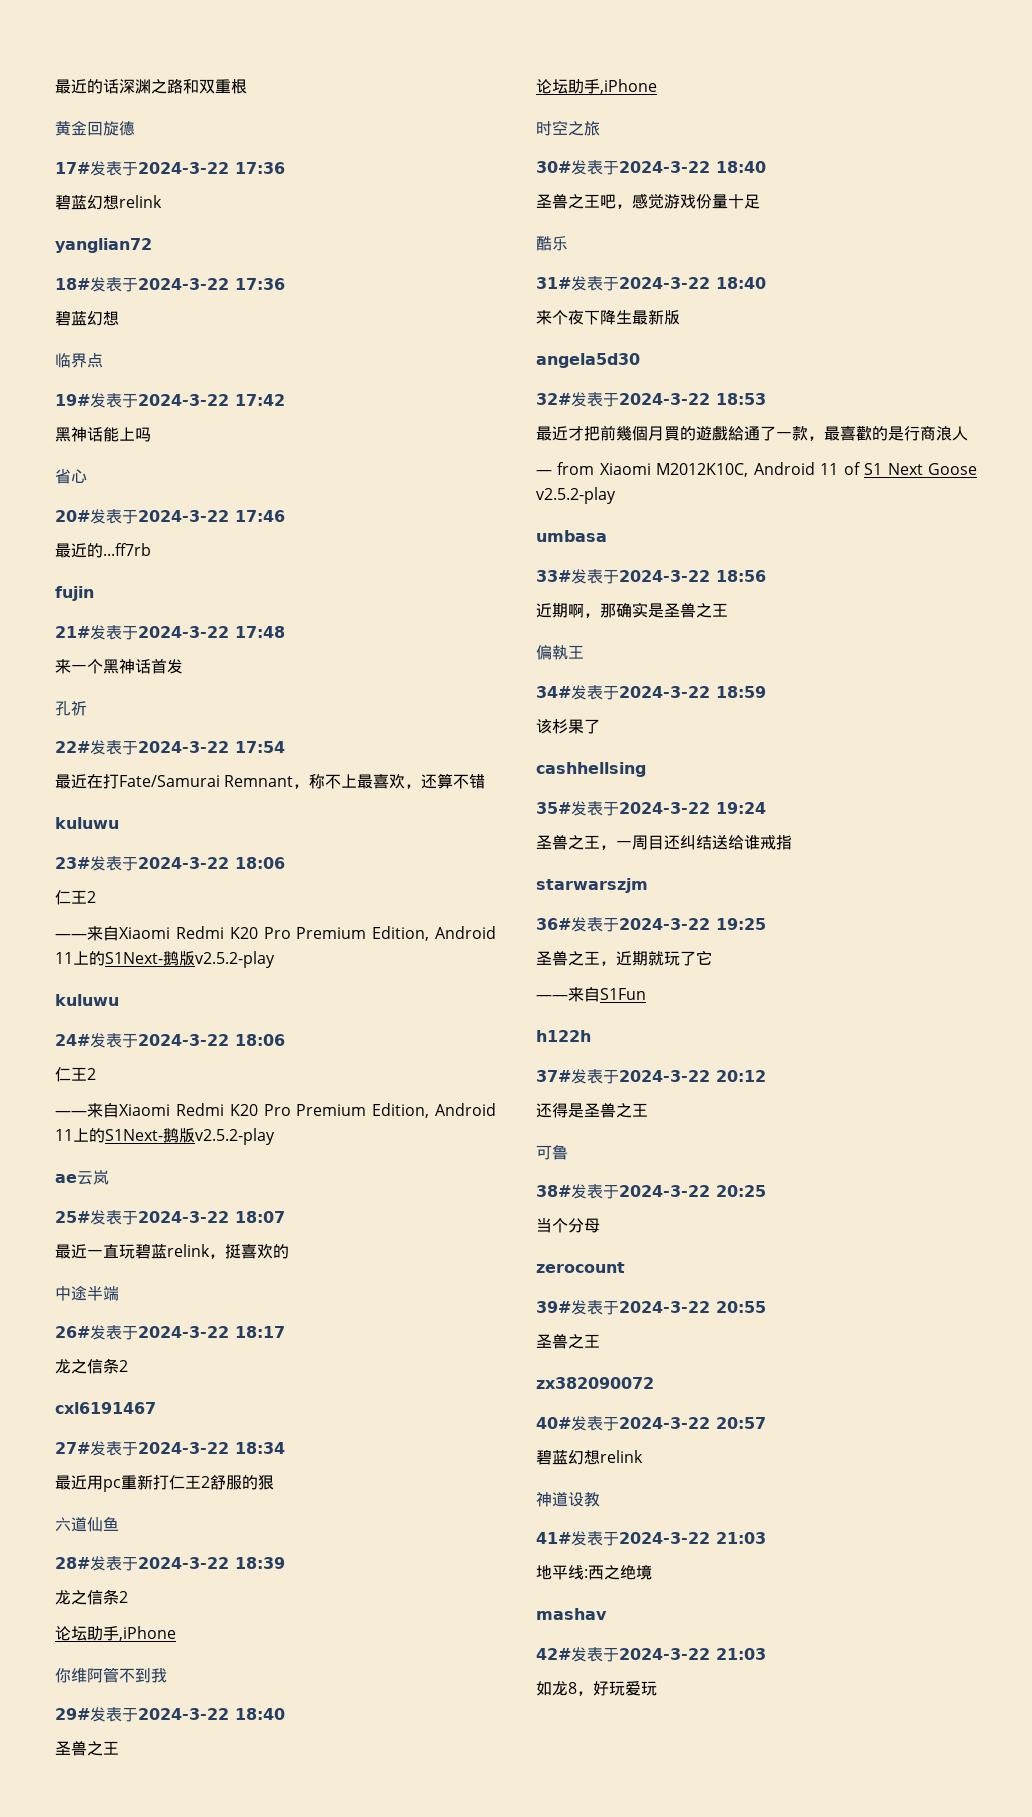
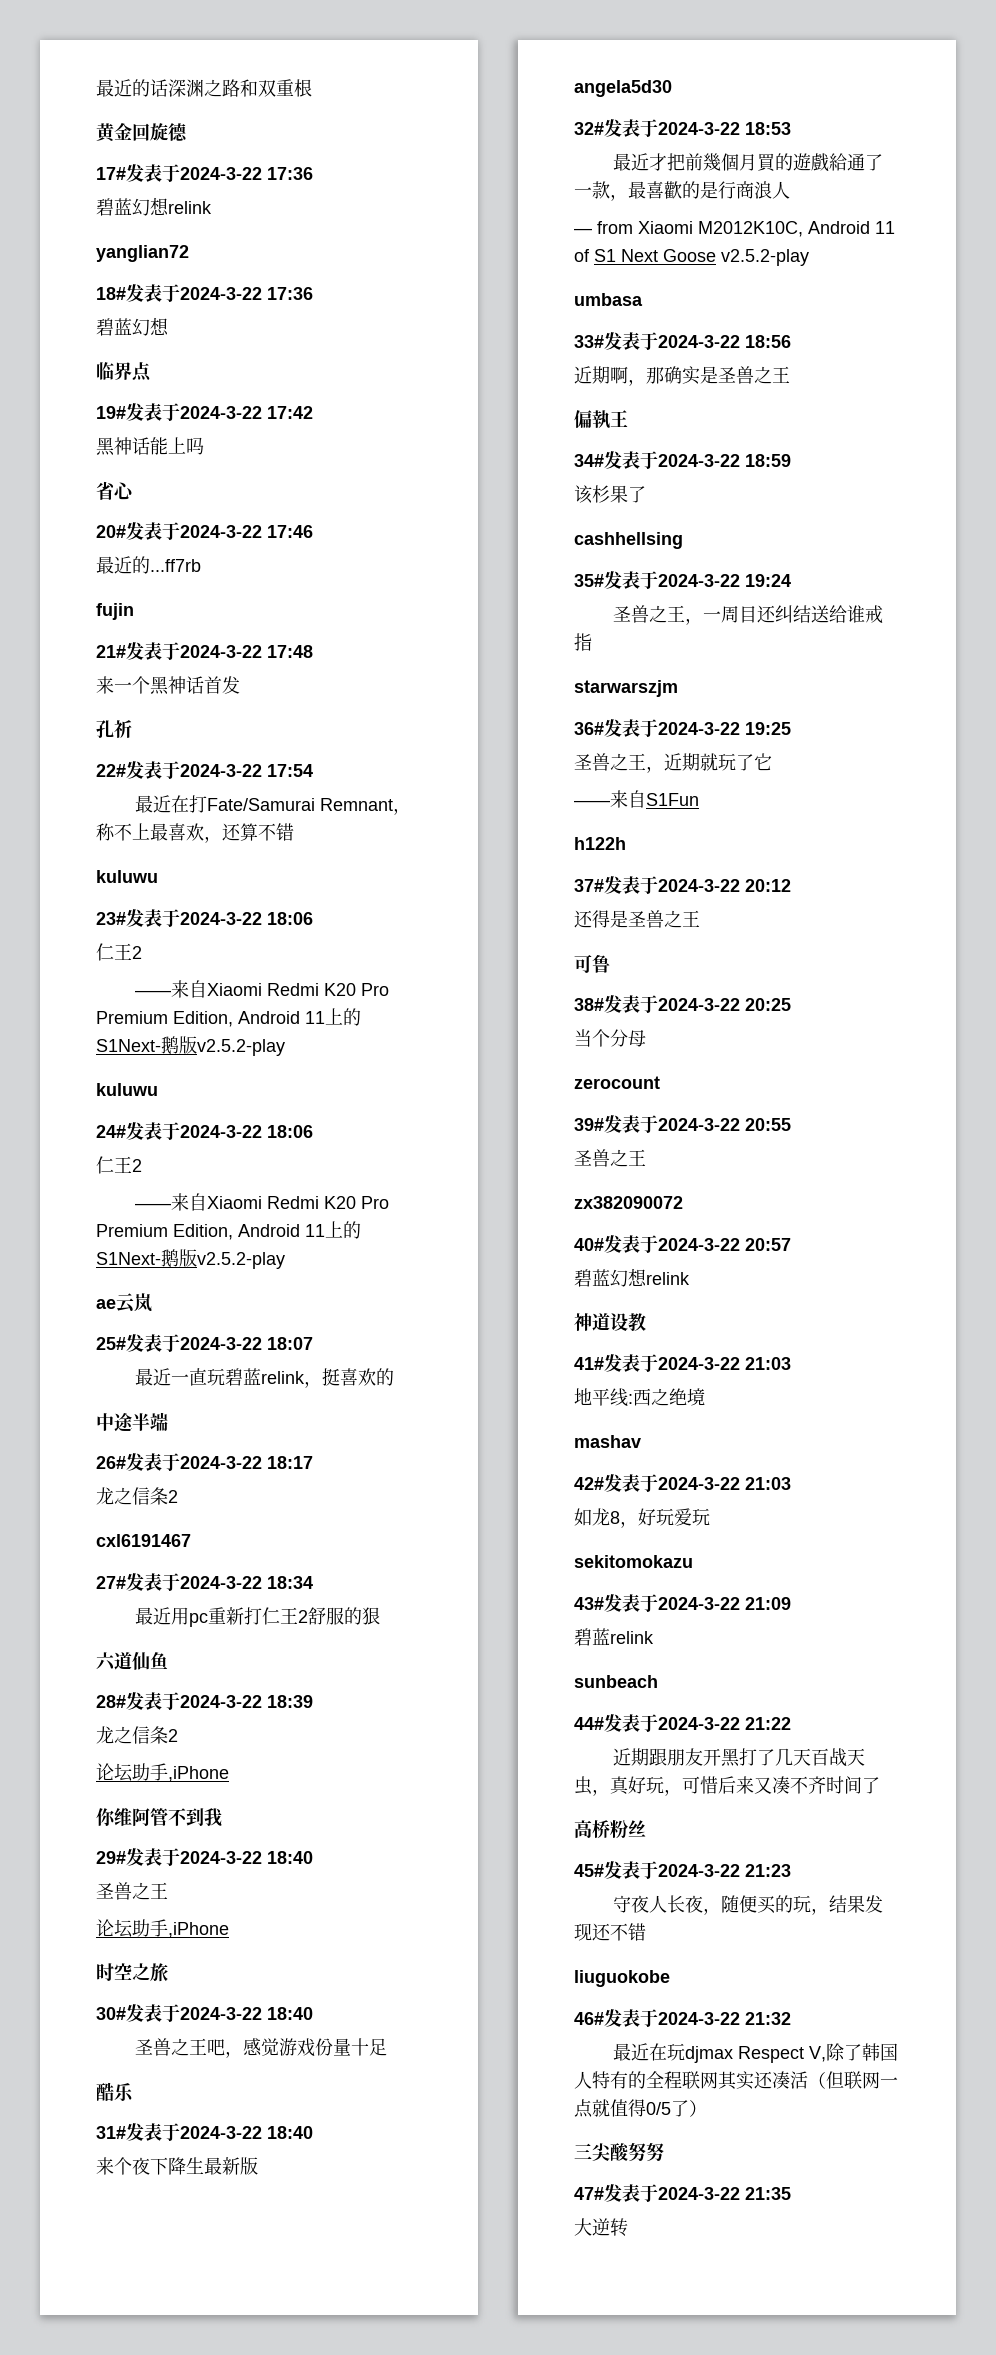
+ sekitomokazu
+ 43#发表于2024-3-22 21:09
+ 碧蓝relink
+ sunbeach
+ 44#发表于2024-3-22 21:22
+ 近期跟朋友开黑打了几天百战天虫，真好玩，可惜后来又凑不齐时间了
+ 高桥粉丝
+ 45#发表于2024-3-22 21:23
+ 守夜人长夜，随便买的玩，结果发现还不错
+ liuguokobe
+ 46#发表于2024-3-22 21:32
+ 最近在玩djmax Respect V,除了韩国人特有的全程联网其实还凑活（但联网一点就值得0/5了）
+ 三尖酸努努
+ 47#发表于2024-3-22 21:35
+ 大逆转

